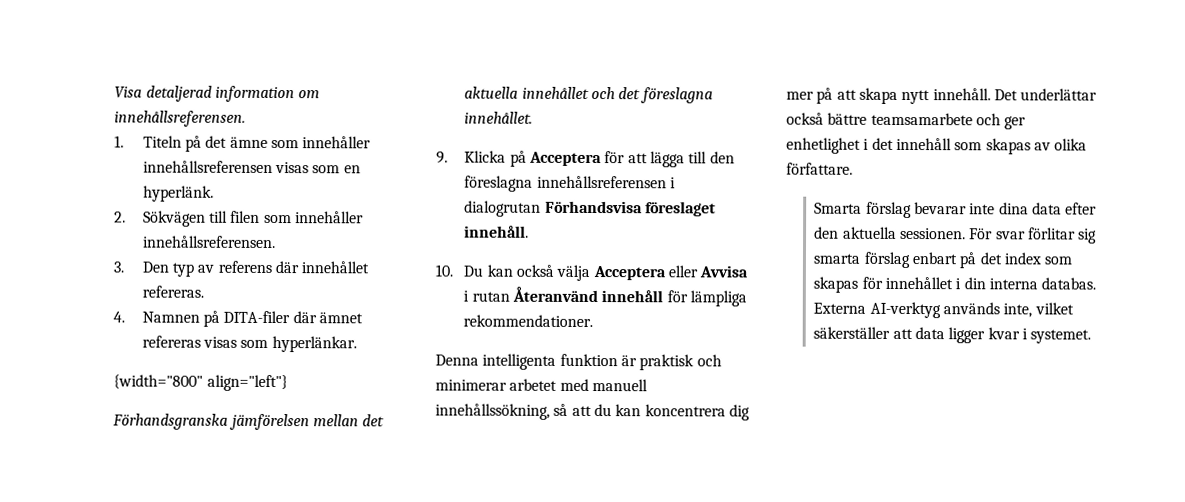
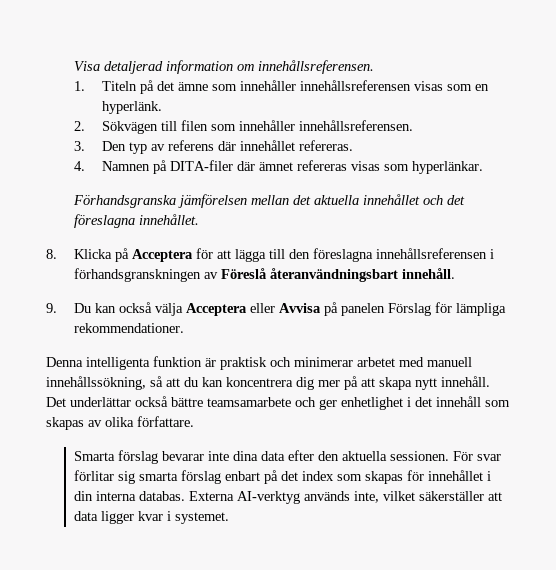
- {width="800" align="left"}
- 9. Klicka på Acceptera för att lägga till den föreslagna innehållsreferensen i dialogrutan Förhandsvisa föreslaget innehåll.
+ 8. Klicka på Acceptera för att lägga till den föreslagna innehållsreferensen i förhandsgranskningen av Föreslå återanvändningsbart innehåll.
- 10. Du kan också välja Acceptera eller Avvisa i rutan Återanvänd innehåll för lämpliga rekommendationer.
+ 9. Du kan också välja Acceptera eller Avvisa på panelen Förslag för lämpliga rekommendationer.

